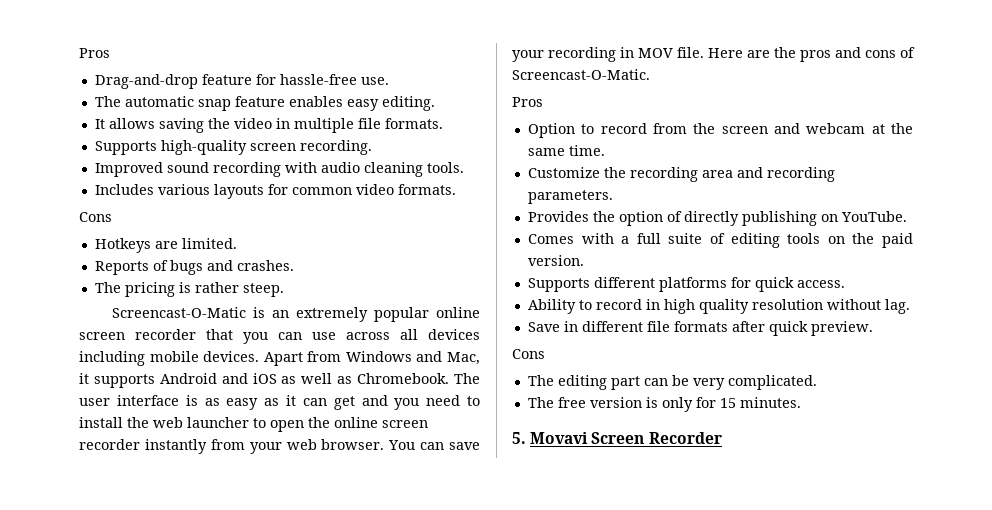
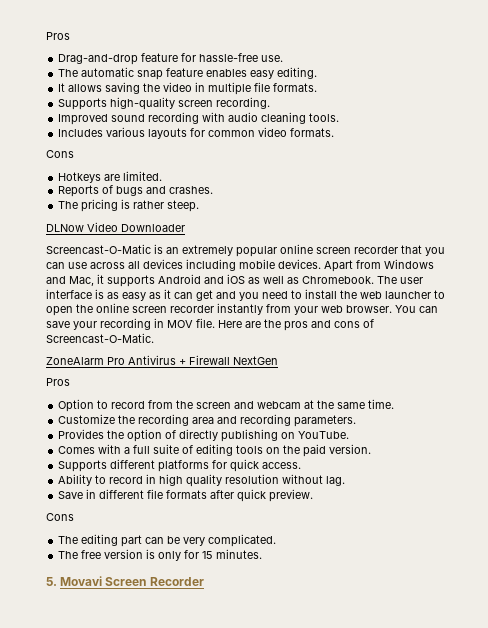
+ DLNow Video Downloader
+ ZoneAlarm Pro Antivirus + Firewall NextGen

